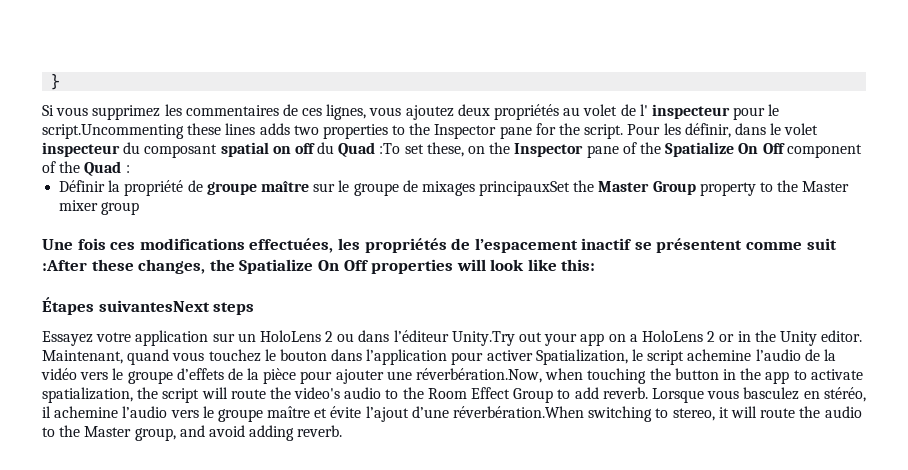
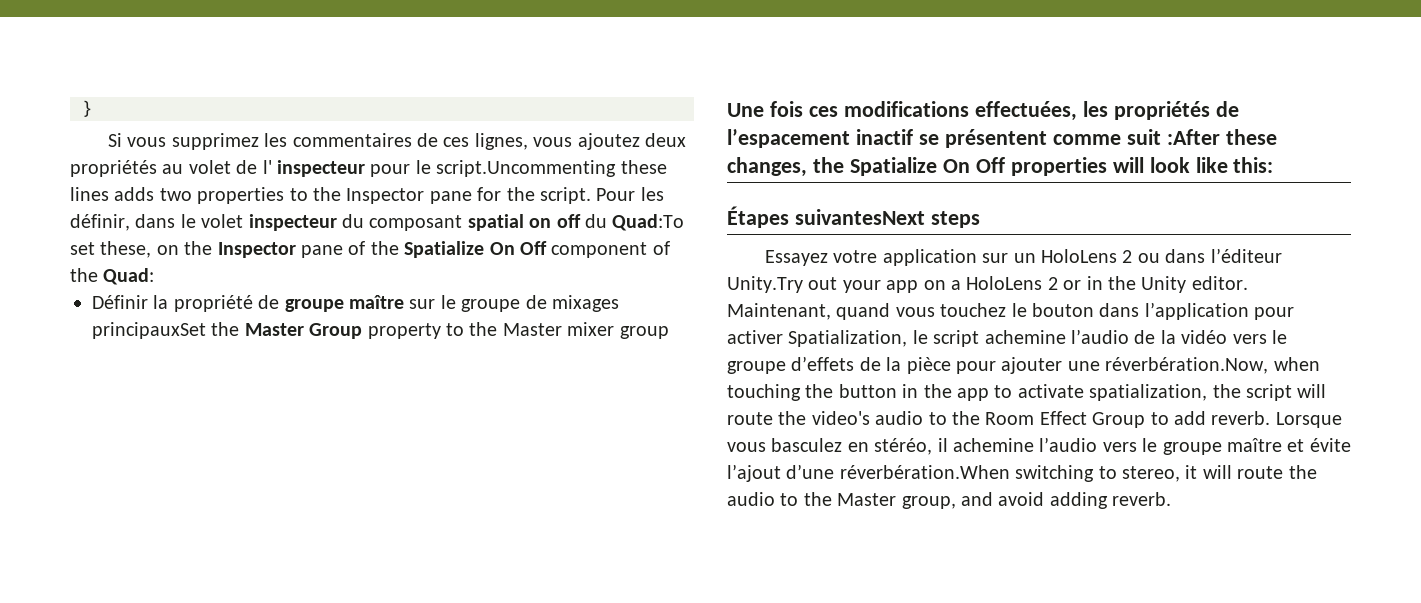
- Pour les définir, dans le volet inspecteur du composant spatial on off du Quad :To set these, on the Inspector pane of the Spatialize On Off component of the Quad :
+ Pour les définir, dans le volet inspecteur du composant spatial on off du Quad:To set these, on the Inspector pane of the Spatialize On Off component of the Quad:

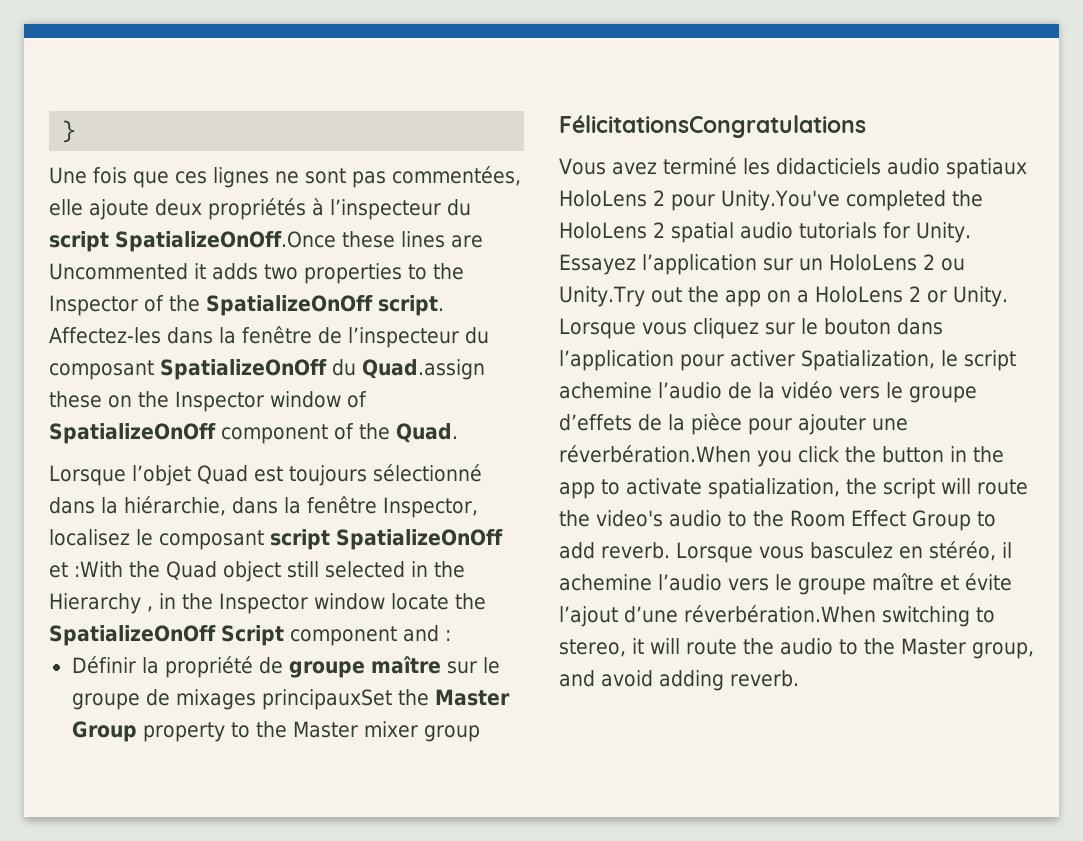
- Si vous supprimez les commentaires de ces lignes, vous ajoutez deux propriétés au volet de l' inspecteur pour le script.Uncommenting these lines adds two properties to the Inspector pane for the script. Pour les définir, dans le volet inspecteur du composant spatial on off du Quad:To set these, on the Inspector pane of the Spatialize On Off component of the Quad:
+ Une fois que ces lignes ne sont pas commentées, elle ajoute deux propriétés à l’inspecteur du script SpatializeOnOff.Once these lines are Uncommented it adds two properties to the Inspector of the SpatializeOnOff script. Affectez-les dans la fenêtre de l’inspecteur du composant SpatializeOnOff du Quad.assign these on the Inspector window of SpatializeOnOff component of the Quad.
+ Lorsque l’objet Quad est toujours sélectionné dans la hiérarchie, dans la fenêtre Inspector, localisez le composant script SpatializeOnOff et :With the Quad object still selected in the Hierarchy , in the Inspector window locate the SpatializeOnOff Script component and :
- Une fois ces modifications effectuées, les propriétés de l’espacement inactif se présentent comme suit :After these changes, the Spatialize On Off properties will look like this:
- Étapes suivantesNext steps
- Essayez votre application sur un HoloLens 2 ou dans l’éditeur Unity.Try out your app on a HoloLens 2 or in the Unity editor. Maintenant, quand vous touchez le bouton dans l’application pour activer Spatialization, le script achemine l’audio de la vidéo vers le groupe d’effets de la pièce pour ajouter une réverbération.Now, when touching the button in the app to activate spatialization, the script will route the video's audio to the Room Effect Group to add reverb.
+ FélicitationsCongratulations
+ Vous avez terminé les didacticiels audio spatiaux HoloLens 2 pour Unity.You've completed the HoloLens 2 spatial audio tutorials for Unity. Essayez l’application sur un HoloLens 2 ou Unity.Try out the app on a HoloLens 2 or Unity. Lorsque vous cliquez sur le bouton dans l’application pour activer Spatialization, le script achemine l’audio de la vidéo vers le groupe d’effets de la pièce pour ajouter une réverbération.When you click the button in the app to activate spatialization, the script will route the video's audio to the Room Effect Group to add reverb.

